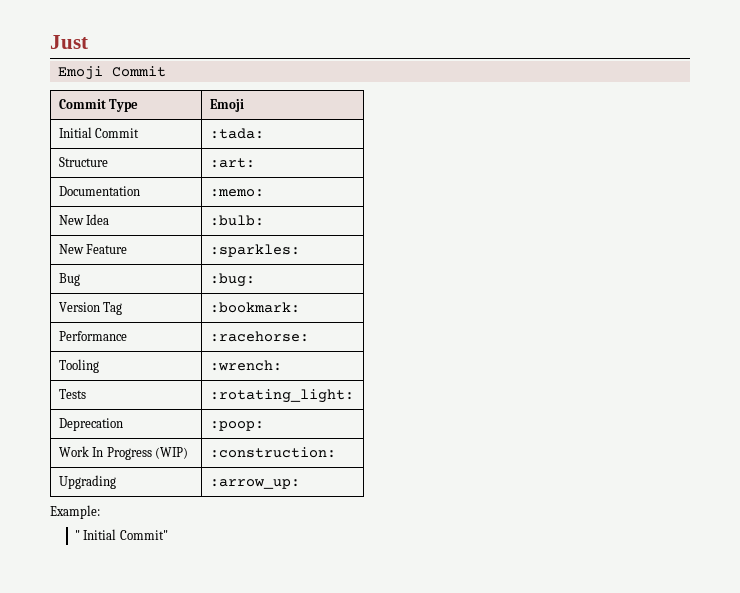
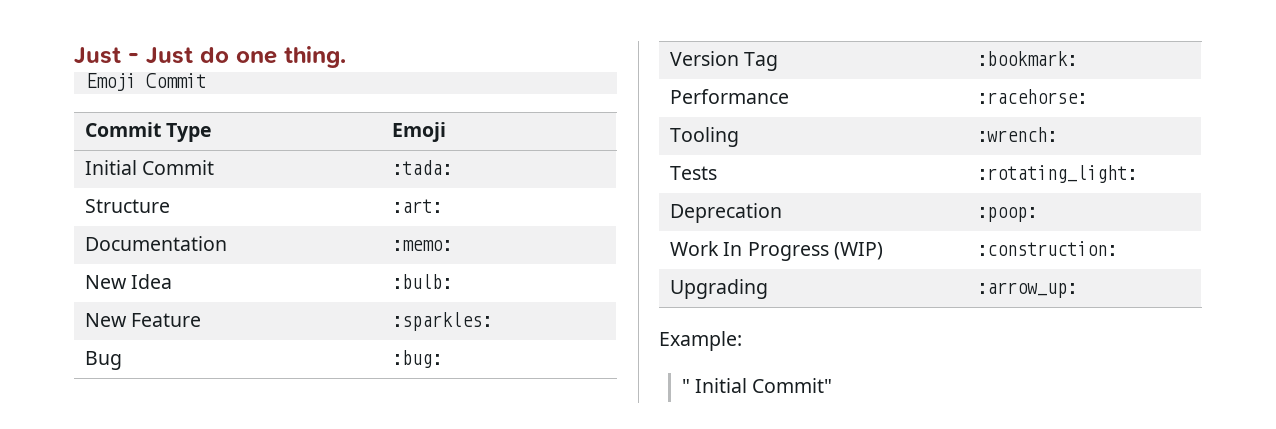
- Just
+ Just - Just do one thing.

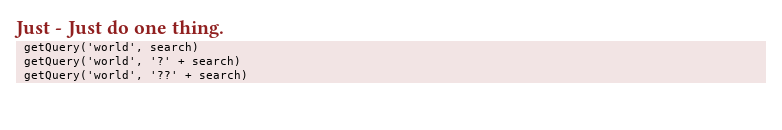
- Emoji Commit
- Commit Type | Emoji
- Initial Commit | :tada:
- Structure | :art:
- Documentation | :memo:
- New Idea | :bulb:
- New Feature | :sparkles:
- Bug | :bug:
- Version Tag | :bookmark:
- Performance | :racehorse:
- Tooling | :wrench:
- Tests | :rotating_light:
- Deprecation | :poop:
- Work In Progress (WIP) | :construction:
- Upgrading | :arrow_up:
- Example:
- " Initial Commit"
+ getQuery('world', search)
+ getQuery('world', '?' + search)
+ getQuery('world', '??' + search)

